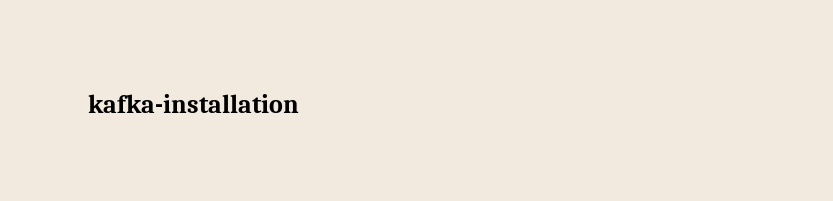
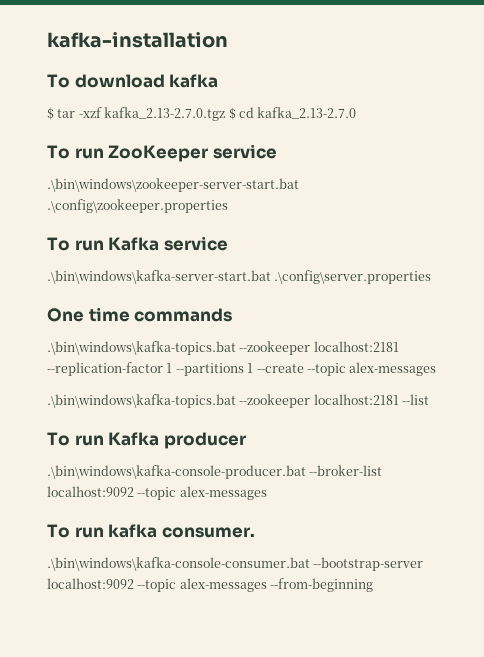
+ To download kafka
+ $ tar -xzf kafka_2.13-2.7.0.tgz $ cd kafka_2.13-2.7.0
+ To run ZooKeeper service
+ .\bin\windows\zookeeper-server-start.bat .\config\zookeeper.properties
+ To run Kafka service
+ .\bin\windows\kafka-server-start.bat .\config\server.properties
+ One time commands
+ .\bin\windows\kafka-topics.bat --zookeeper localhost:2181 --replication-factor 1 --partitions 1 --create --topic alex-messages
+ .\bin\windows\kafka-topics.bat --zookeeper localhost:2181 --list
+ To run Kafka producer
+ .\bin\windows\kafka-console-producer.bat --broker-list localhost:9092 --topic alex-messages
+ To run kafka consumer.
+ .\bin\windows\kafka-console-consumer.bat --bootstrap-server localhost:9092 --topic alex-messages --from-beginning

